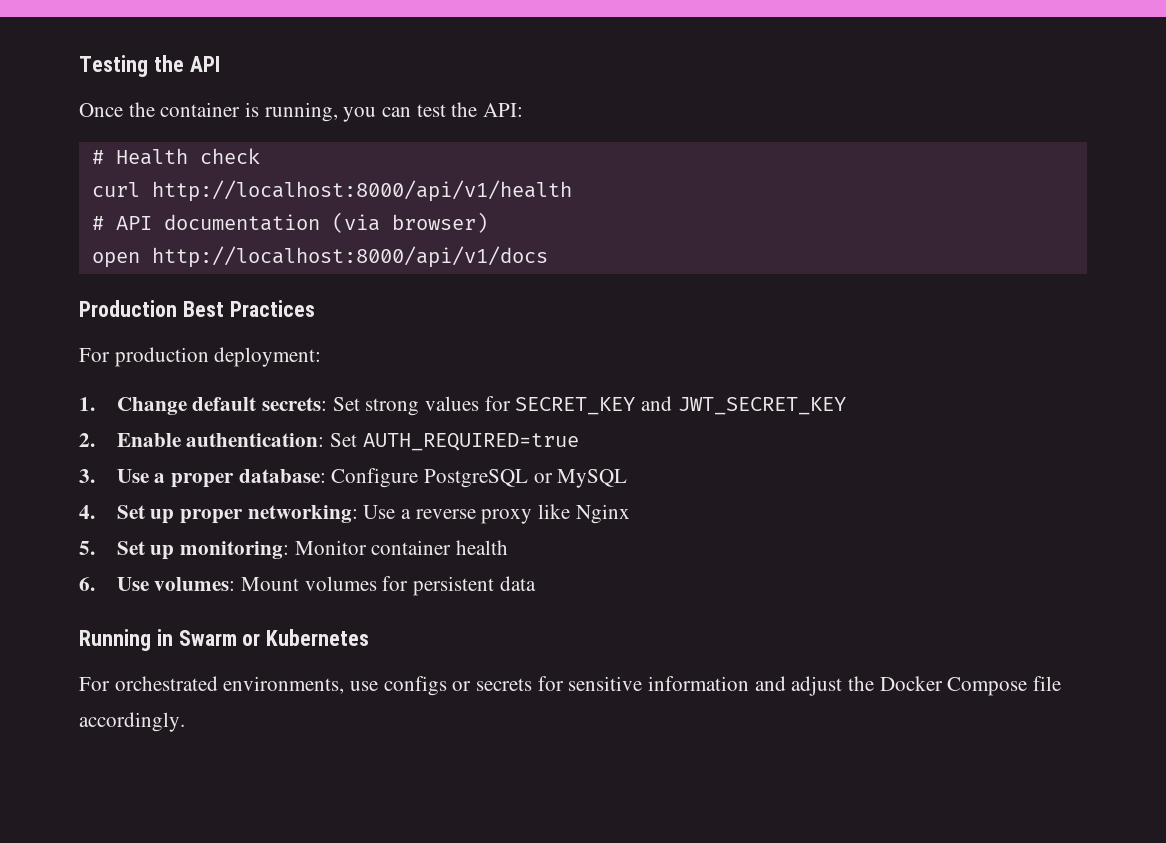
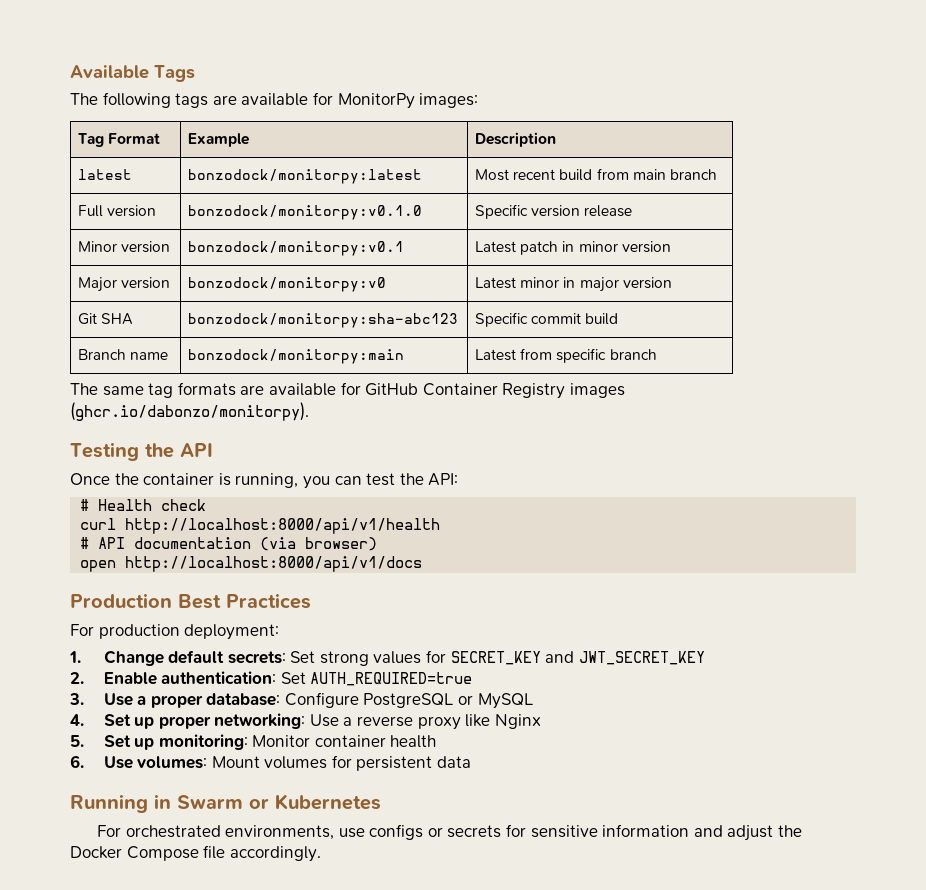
+ Available Tags
+ The following tags are available for MonitorPy images:
+ Tag Format | Example | Description
+ latest | bonzodock/monitorpy:latest | Most recent build from main branch
+ Full version | bonzodock/monitorpy:v0.1.0 | Specific version release
+ Minor version | bonzodock/monitorpy:v0.1 | Latest patch in minor version
+ Major version | bonzodock/monitorpy:v0 | Latest minor in major version
+ Git SHA | bonzodock/monitorpy:sha-abc123 | Specific commit build
+ Branch name | bonzodock/monitorpy:main | Latest from specific branch
+ The same tag formats are available for GitHub Container Registry images (ghcr.io/dabonzo/monitorpy).

